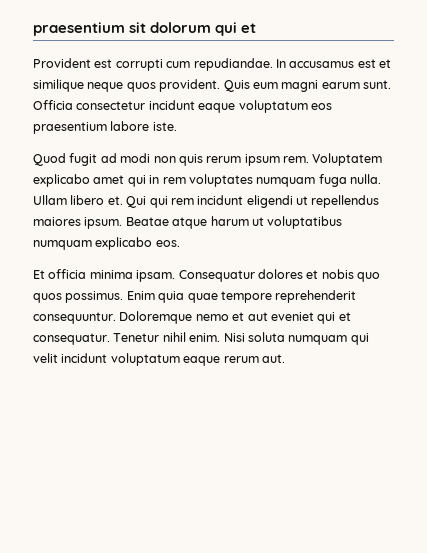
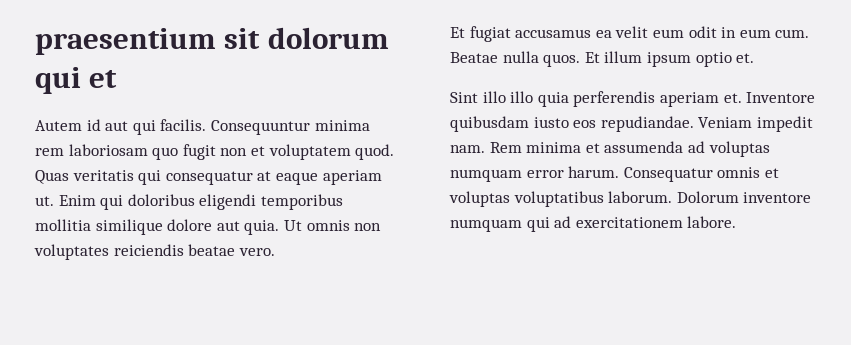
- Provident est corrupti cum repudiandae. In accusamus est et similique neque quos provident. Quis eum magni earum sunt. Officia consectetur incidunt eaque voluptatum eos praesentium labore iste.
- Quod fugit ad modi non quis rerum ipsum rem. Voluptatem explicabo amet qui in rem voluptates numquam fuga nulla. Ullam libero et. Qui qui rem incidunt eligendi ut repellendus maiores ipsum. Beatae atque harum ut voluptatibus numquam explicabo eos.
- Et officia minima ipsam. Consequatur dolores et nobis quo quos possimus. Enim quia quae tempore reprehenderit consequuntur. Doloremque nemo et aut eveniet qui et consequatur. Tenetur nihil enim. Nisi soluta numquam qui velit incidunt voluptatum eaque rerum aut.
+ Autem id aut qui facilis. Consequuntur minima rem laboriosam quo fugit non et voluptatem quod. Quas veritatis qui consequatur at eaque aperiam ut. Enim qui doloribus eligendi temporibus mollitia similique dolore aut quia. Ut omnis non voluptates reiciendis beatae vero.
+ Et fugiat accusamus ea velit eum odit in eum cum. Beatae nulla quos. Et illum ipsum optio et.
+ Sint illo illo quia perferendis aperiam et. Inventore quibusdam iusto eos repudiandae. Veniam impedit nam. Rem minima et assumenda ad voluptas numquam error harum. Consequatur omnis et voluptas voluptatibus laborum. Dolorum inventore numquam qui ad exercitationem labore.

